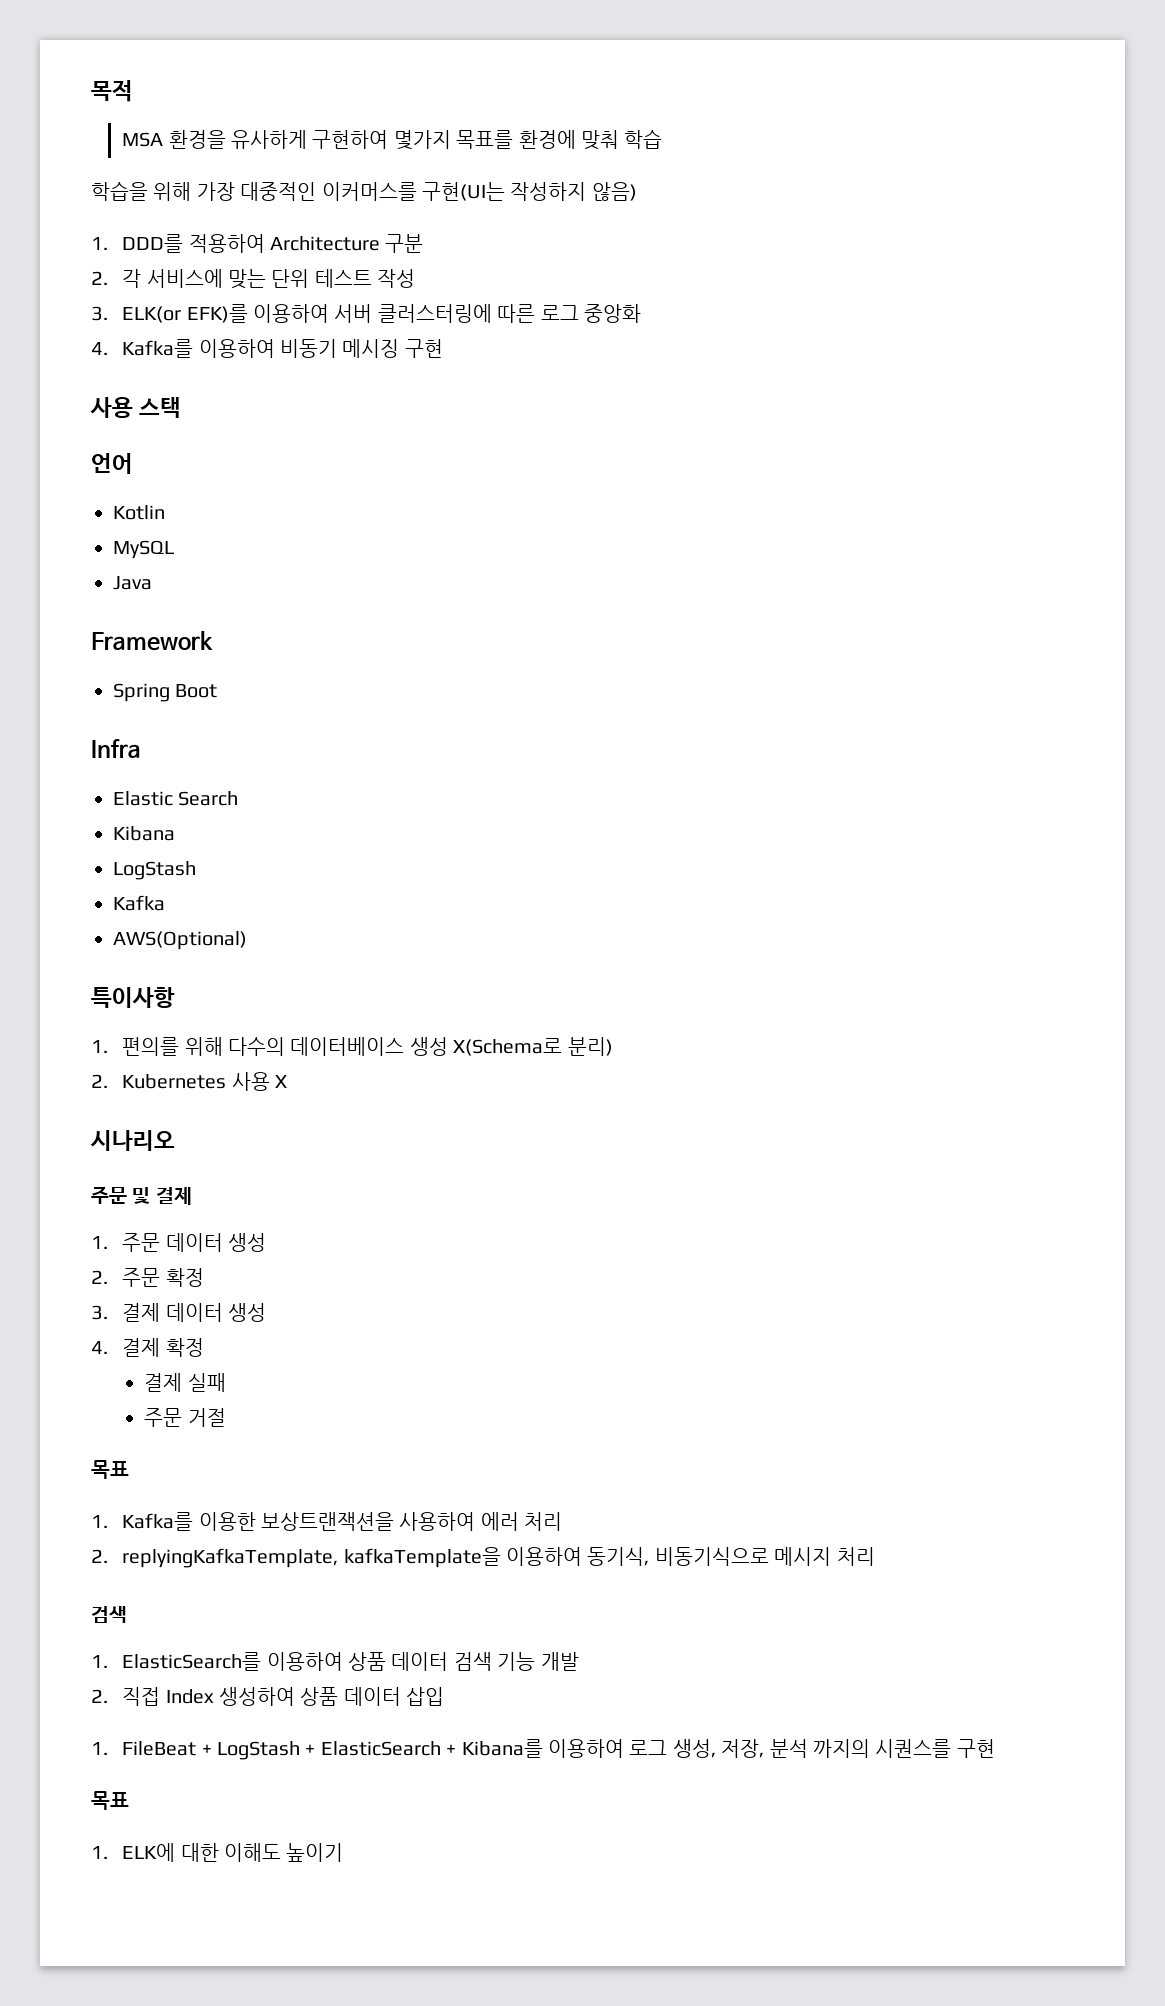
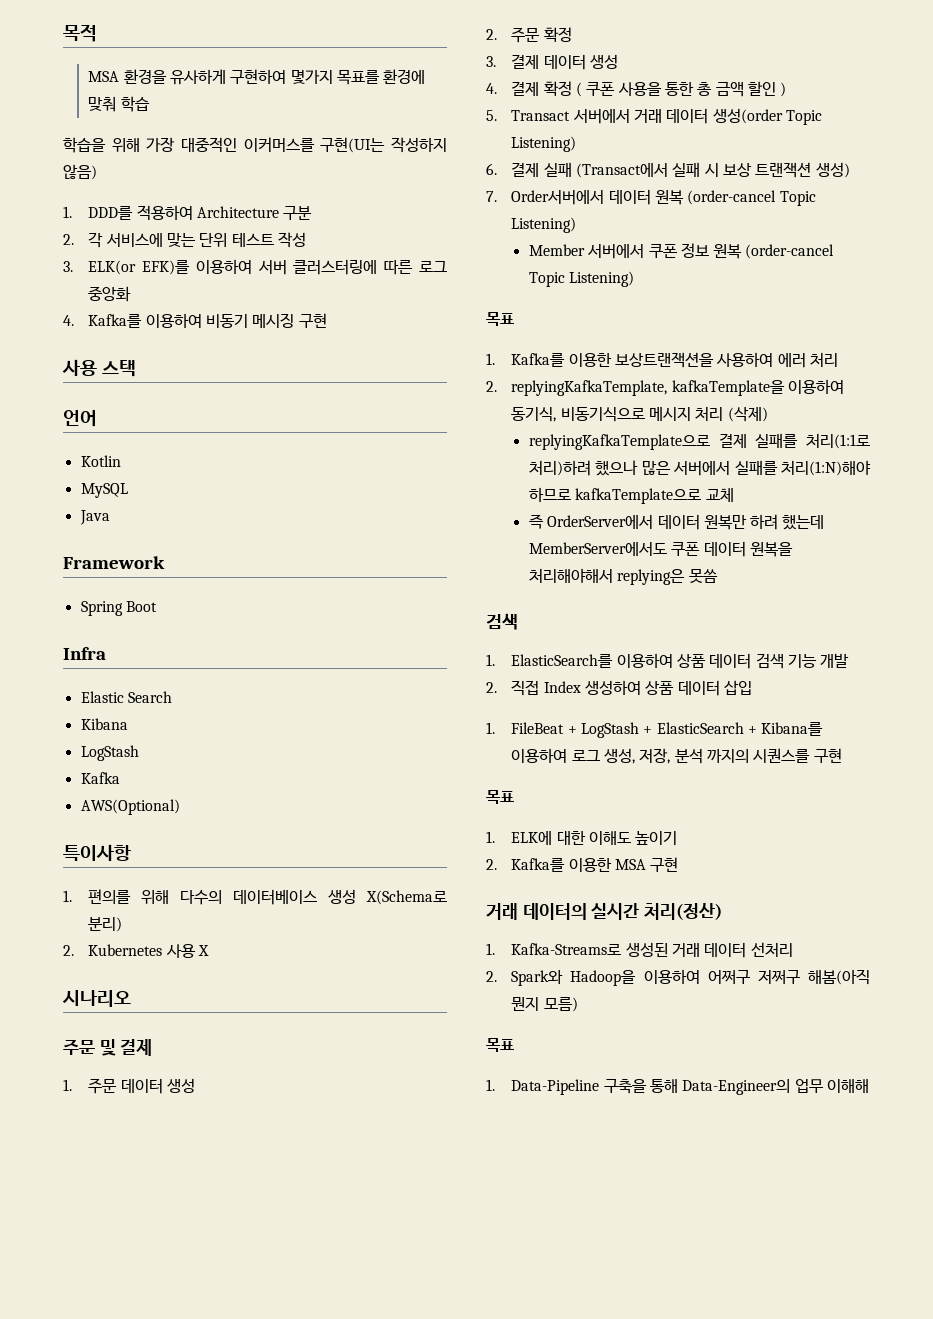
- 4. 결제 확정
- 결제 실패
- 주문 거절
+ 4. 결제 확정 ( 쿠폰 사용을 통한 총 금액 할인 )
+ 5. Transact 서버에서 거래 데이터 생성(order Topic Listening)
+ 6. 결제 실패 (Transact에서 실패 시 보상 트랜잭션 생성)
+ 7. Order서버에서 데이터 원복 (order-cancel Topic Listening)
+ Member 서버에서 쿠폰 정보 원복 (order-cancel Topic Listening)
- 2. replyingKafkaTemplate, kafkaTemplate을 이용하여 동기식, 비동기식으로 메시지 처리
+ 2. replyingKafkaTemplate, kafkaTemplate을 이용하여 동기식, 비동기식으로 메시지 처리 (삭제)
+ replyingKafkaTemplate으로 결제 실패를 처리(1:1로 처리)하려 했으나 많은 서버에서 실패를 처리(1:N)해야 하므로 kafkaTemplate으로 교체
+ 즉 OrderServer에서 데이터 원복만 하려 했는데 MemberServer에서도 쿠폰 데이터 원복을 처리해야해서 replying은 못씀
+ 2. Kafka를 이용한 MSA 구현
+ 거래 데이터의 실시간 처리(정산)
+ 1. Kafka-Streams로 생성된 거래 데이터 선처리
+ 2. Spark와 Hadoop을 이용하여 어쩌구 저쩌구 해봄(아직 뭔지 모름)
+ 목표
+ 1. Data-Pipeline 구축을 통해 Data-Engineer의 업무 이해해

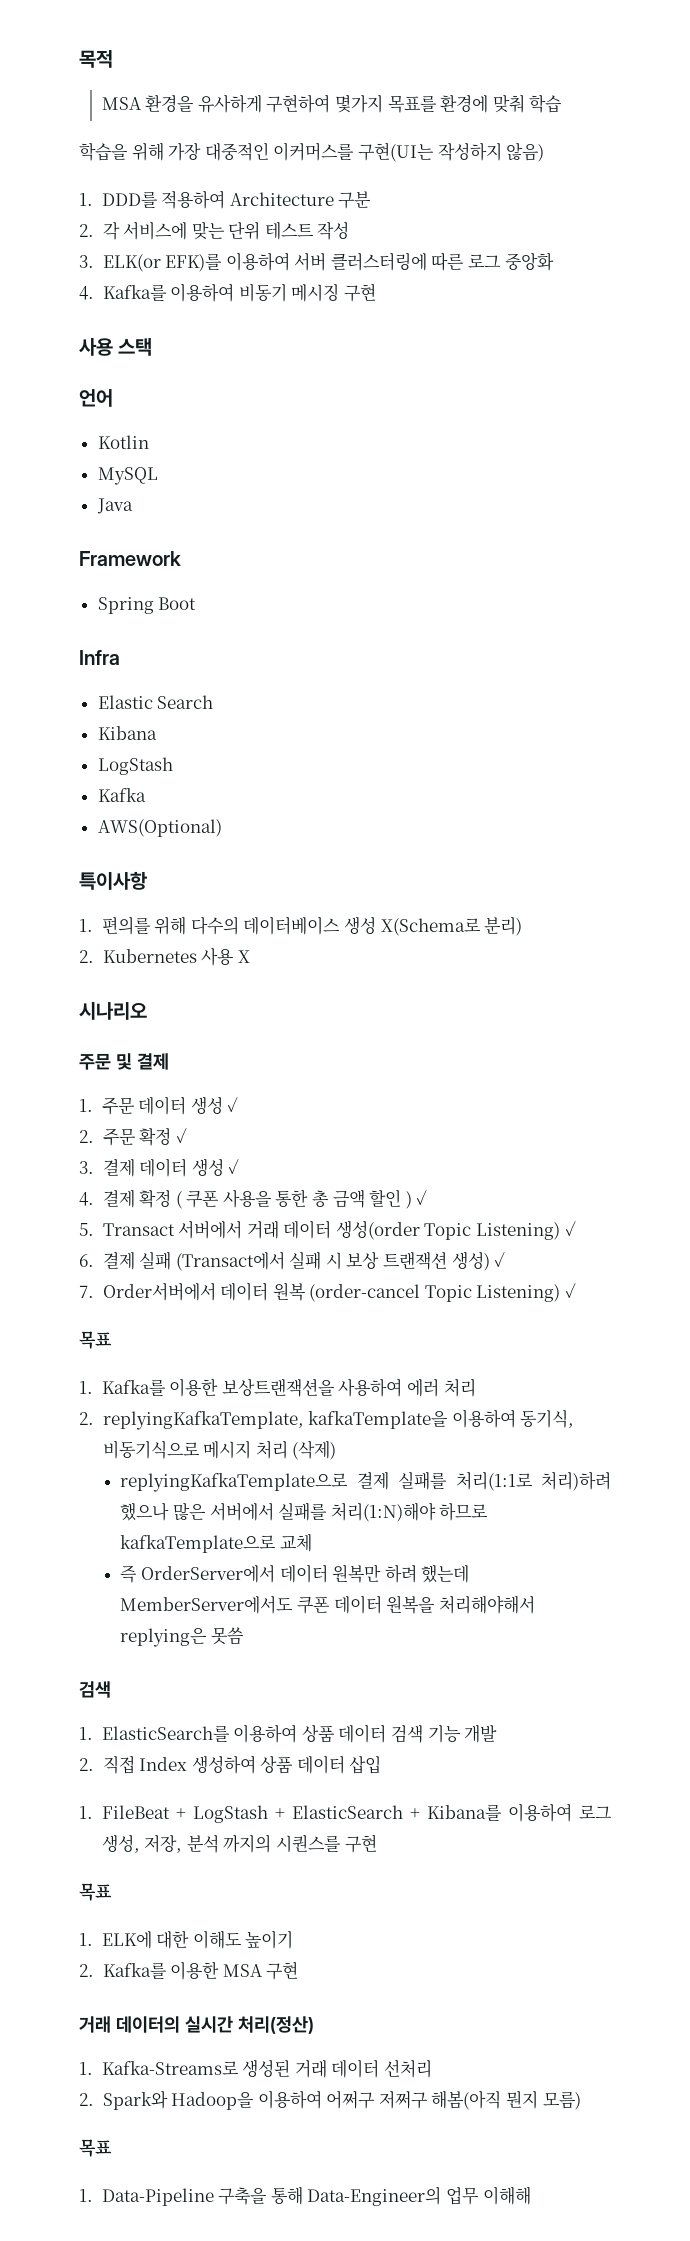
- 1. 주문 데이터 생성
+ 1. 주문 데이터 생성 ✓
- 2. 주문 확정
+ 2. 주문 확정 ✓
- 3. 결제 데이터 생성
+ 3. 결제 데이터 생성 ✓
- 4. 결제 확정 ( 쿠폰 사용을 통한 총 금액 할인 )
+ 4. 결제 확정 ( 쿠폰 사용을 통한 총 금액 할인 ) ✓
- 5. Transact 서버에서 거래 데이터 생성(order Topic Listening)
+ 5. Transact 서버에서 거래 데이터 생성(order Topic Listening) ✓
- 6. 결제 실패 (Transact에서 실패 시 보상 트랜잭션 생성)
+ 6. 결제 실패 (Transact에서 실패 시 보상 트랜잭션 생성) ✓
- 7. Order서버에서 데이터 원복 (order-cancel Topic Listening)
- Member 서버에서 쿠폰 정보 원복 (order-cancel Topic Listening)
+ 7. Order서버에서 데이터 원복 (order-cancel Topic Listening) ✓

